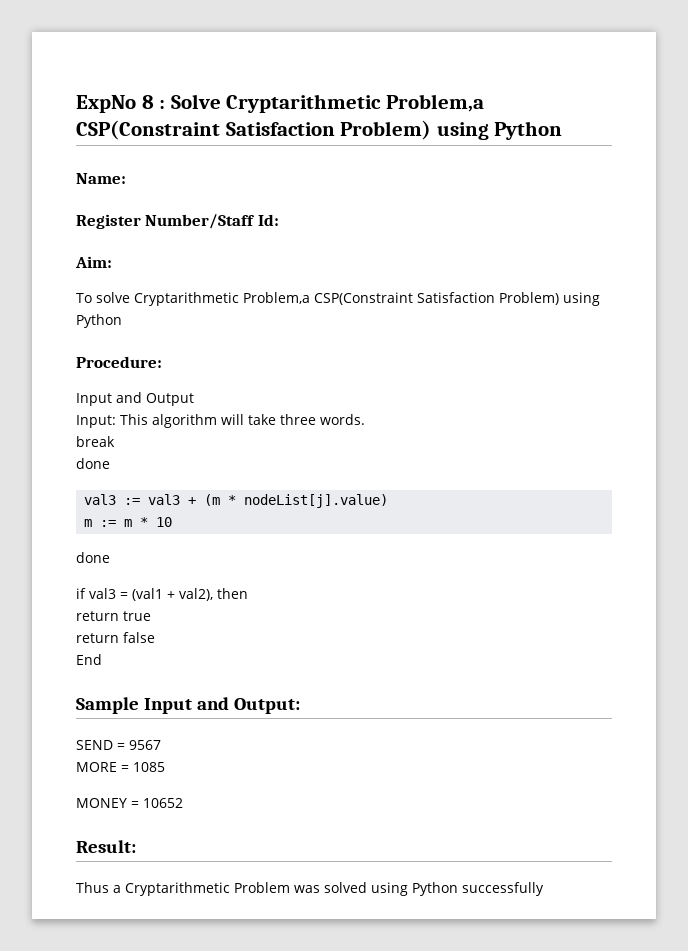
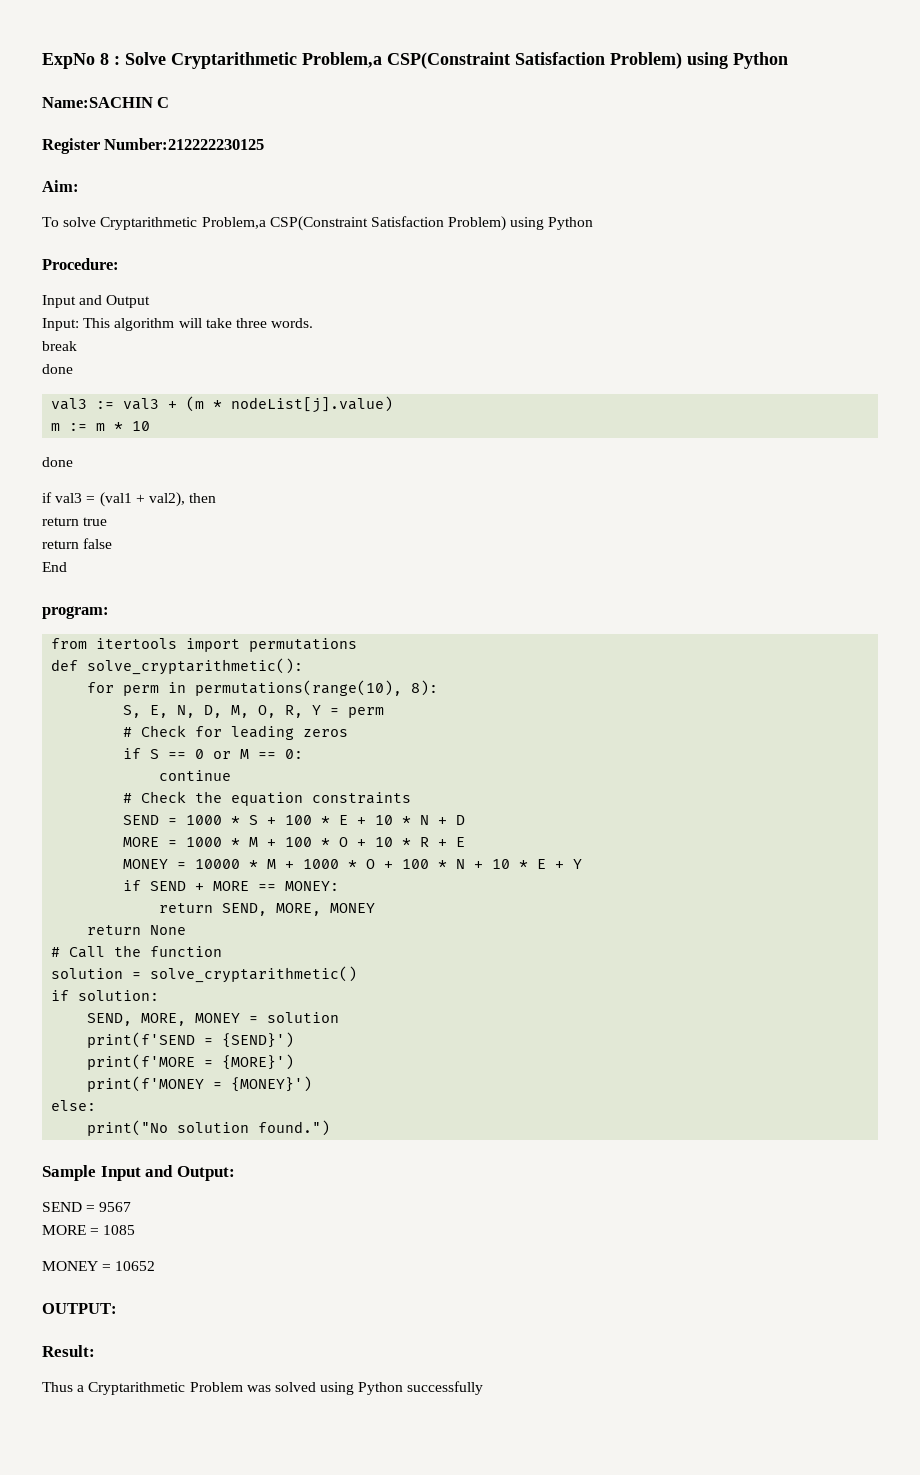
- Name:
+ Name:SACHIN C
- Register Number/Staff Id:
+ Register Number:212222230125
+ program:
+ from itertools import permutations
+ def solve_cryptarithmetic():
+ for perm in permutations(range(10), 8):
+ S, E, N, D, M, O, R, Y = perm
+ # Check for leading zeros
+ if S == 0 or M == 0:
+ continue
+ # Check the equation constraints
+ SEND = 1000 * S + 100 * E + 10 * N + D
+ MORE = 1000 * M + 100 * O + 10 * R + E
+ MONEY = 10000 * M + 1000 * O + 100 * N + 10 * E + Y
+ if SEND + MORE == MONEY:
+ return SEND, MORE, MONEY
+ return None
+ # Call the function
+ solution = solve_cryptarithmetic()
+ if solution:
+ SEND, MORE, MONEY = solution
+ print(f'SEND = {SEND}')
+ print(f'MORE = {MORE}')
+ print(f'MONEY = {MONEY}')
+ else:
+ print("No solution found.")
+ OUTPUT:

